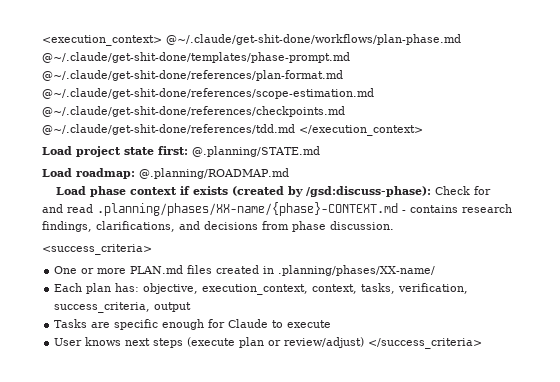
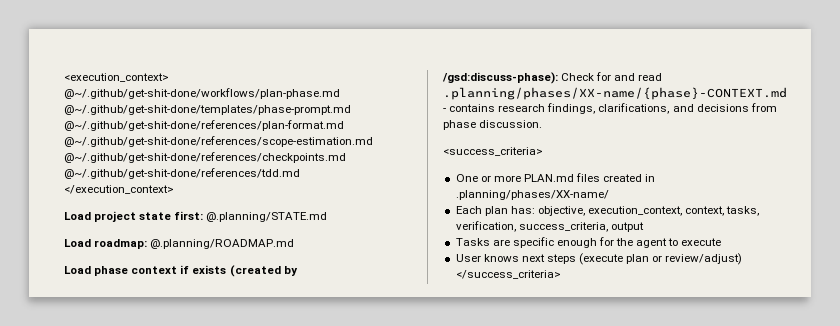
- <execution_context> @~/.claude/get-shit-done/workflows/plan-phase.md @~/.claude/get-shit-done/templates/phase-prompt.md @~/.claude/get-shit-done/references/plan-format.md @~/.claude/get-shit-done/references/scope-estimation.md @~/.claude/get-shit-done/references/checkpoints.md @~/.claude/get-shit-done/references/tdd.md </execution_context>
+ <execution_context> @~/.github/get-shit-done/workflows/plan-phase.md @~/.github/get-shit-done/templates/phase-prompt.md @~/.github/get-shit-done/references/plan-format.md @~/.github/get-shit-done/references/scope-estimation.md @~/.github/get-shit-done/references/checkpoints.md @~/.github/get-shit-done/references/tdd.md </execution_context>
- Tasks are specific enough for Claude to execute
+ Tasks are specific enough for the agent to execute

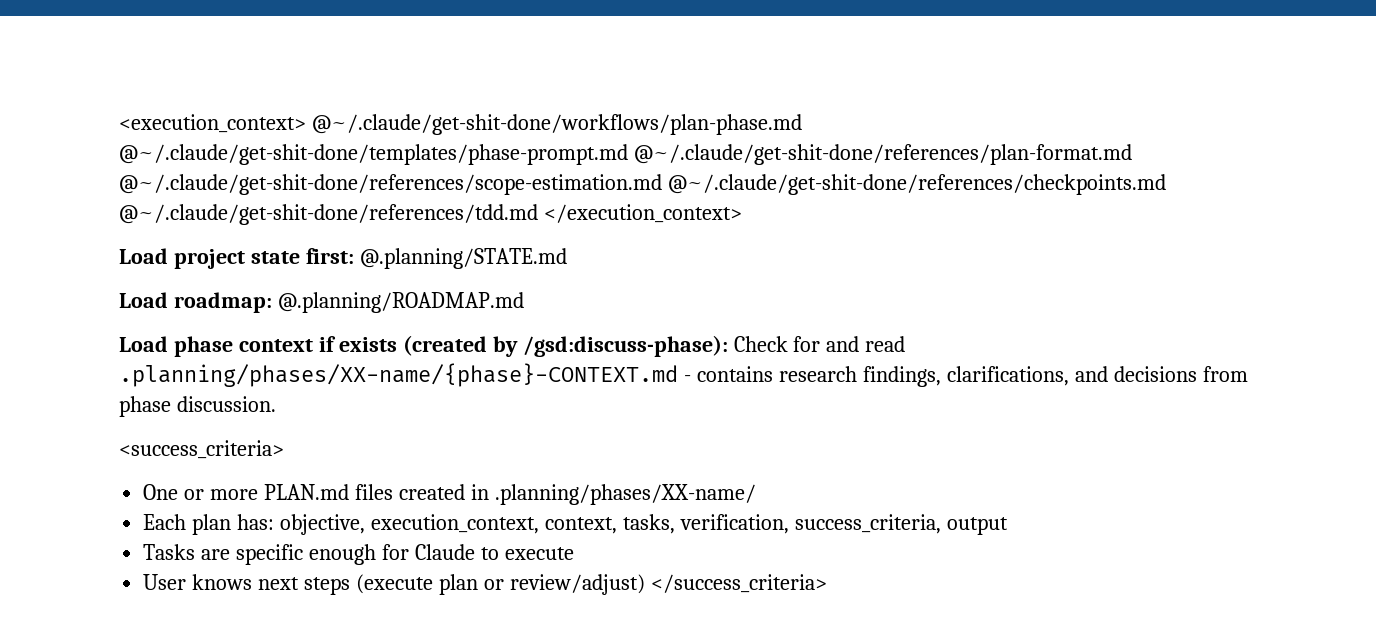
- <execution_context> @~/.github/get-shit-done/workflows/plan-phase.md @~/.github/get-shit-done/templates/phase-prompt.md @~/.github/get-shit-done/references/plan-format.md @~/.github/get-shit-done/references/scope-estimation.md @~/.github/get-shit-done/references/checkpoints.md @~/.github/get-shit-done/references/tdd.md </execution_context>
+ <execution_context> @~/.claude/get-shit-done/workflows/plan-phase.md @~/.claude/get-shit-done/templates/phase-prompt.md @~/.claude/get-shit-done/references/plan-format.md @~/.claude/get-shit-done/references/scope-estimation.md @~/.claude/get-shit-done/references/checkpoints.md @~/.claude/get-shit-done/references/tdd.md </execution_context>
- Tasks are specific enough for the agent to execute
+ Tasks are specific enough for Claude to execute

